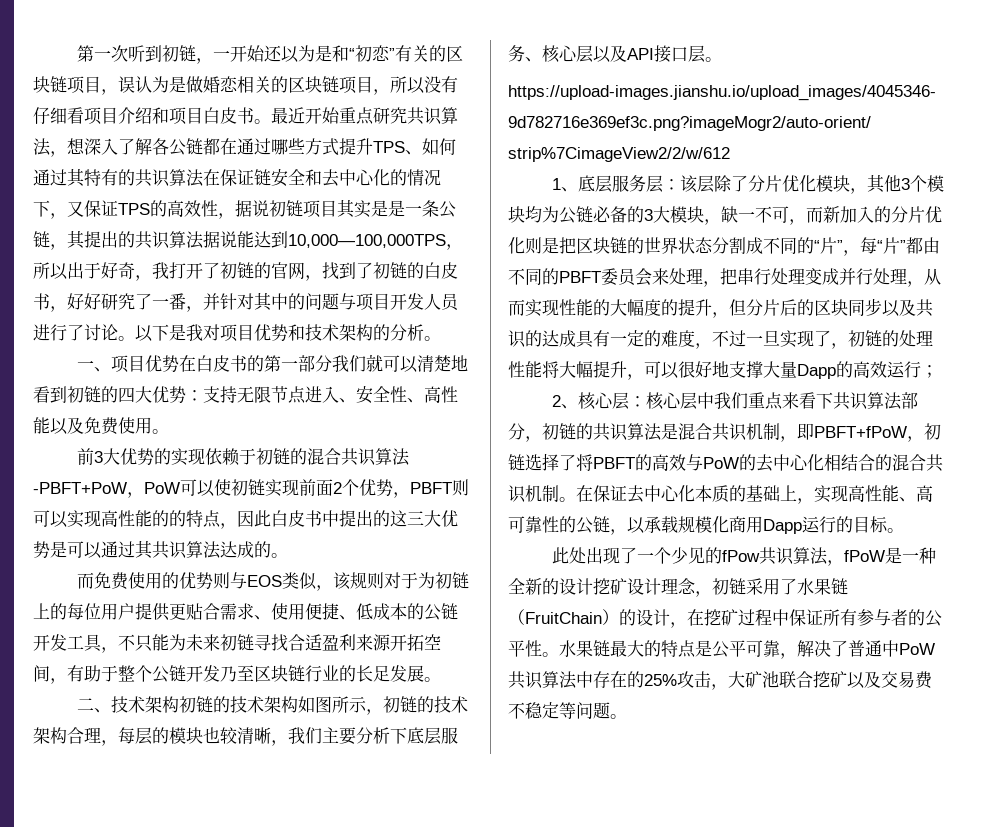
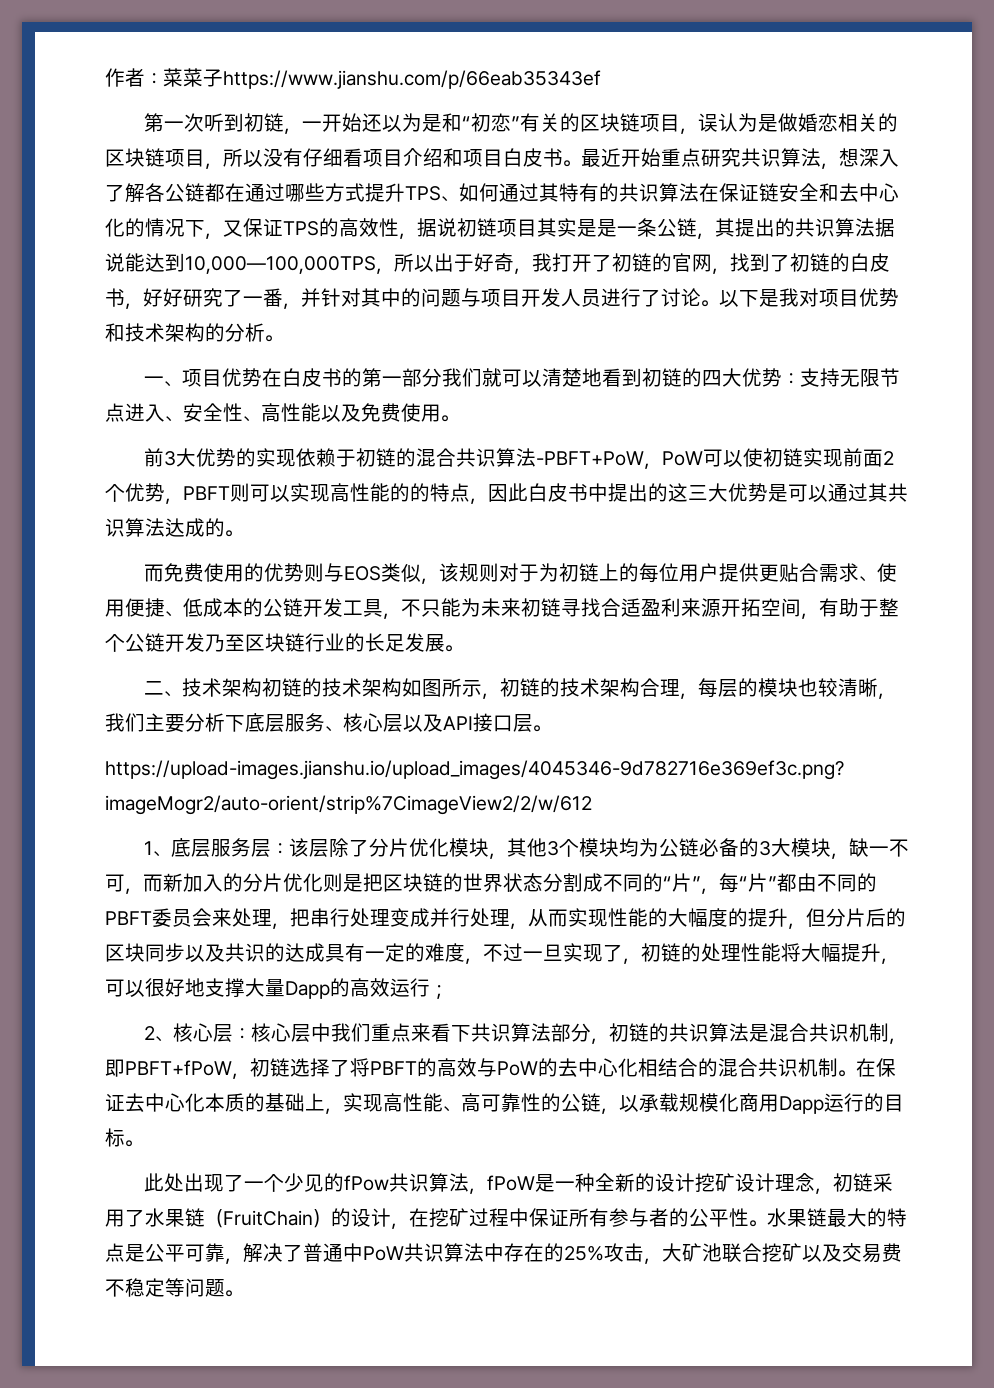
+ 作者：菜菜子https://www.jianshu.com/p/66eab35343ef

